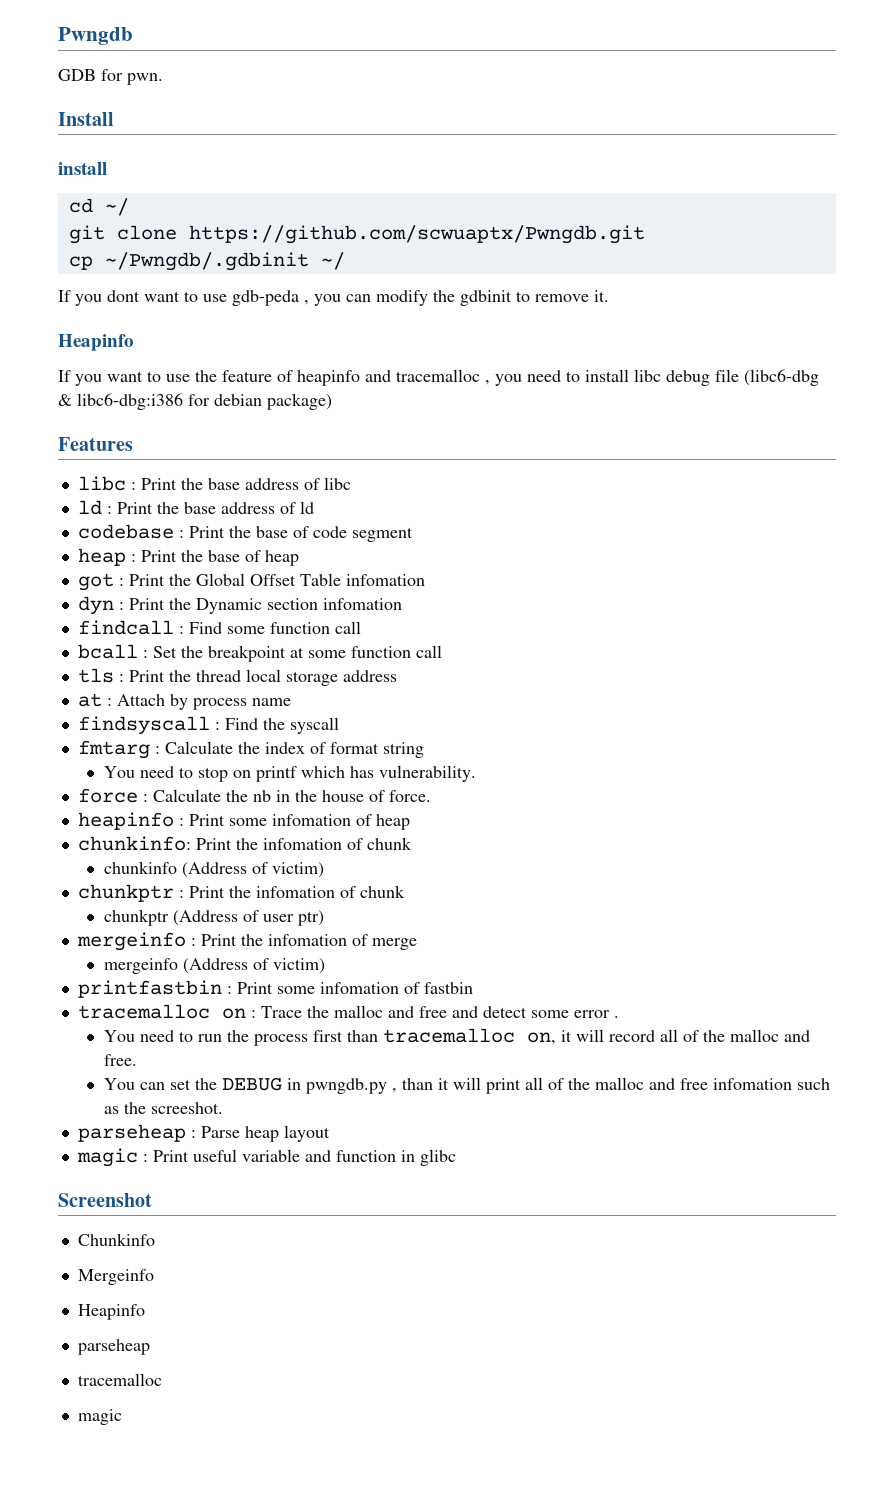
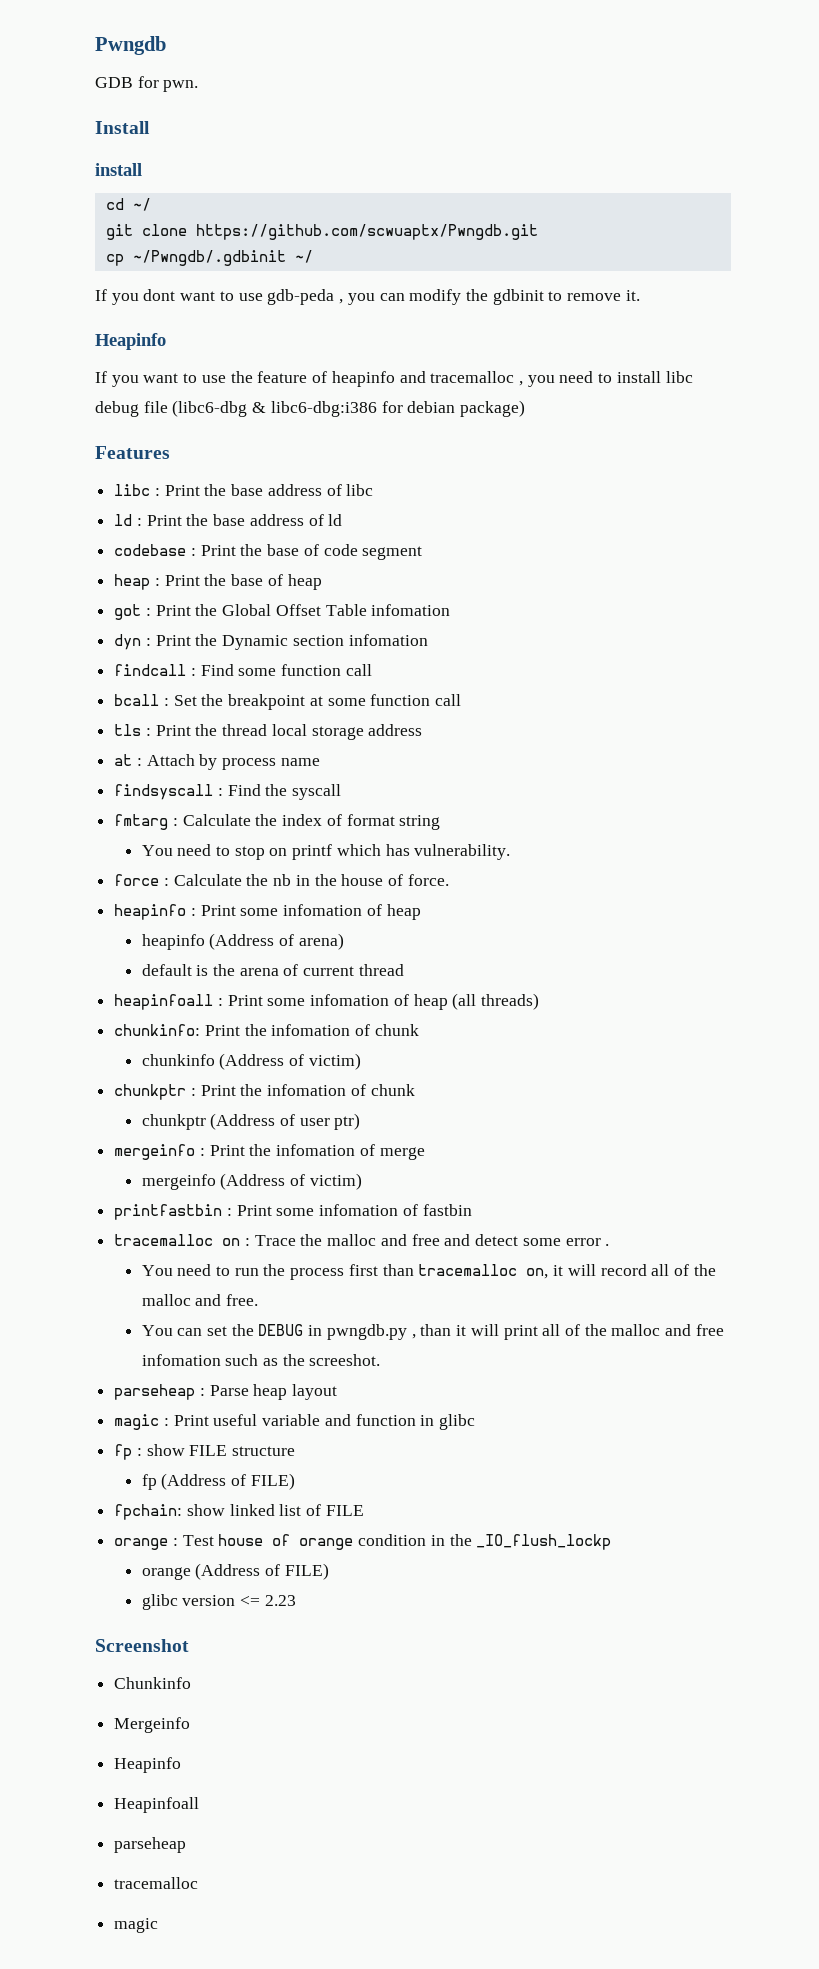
+ heapinfo (Address of arena)
+ default is the arena of current thread
+ heapinfoall : Print some infomation of heap (all threads)
+ fp : show FILE structure
+ fp (Address of FILE)
+ fpchain: show linked list of FILE
+ orange : Test house of orange condition in the _IO_flush_lockp
+ orange (Address of FILE)
+ glibc version <= 2.23
+ Heapinfoall

